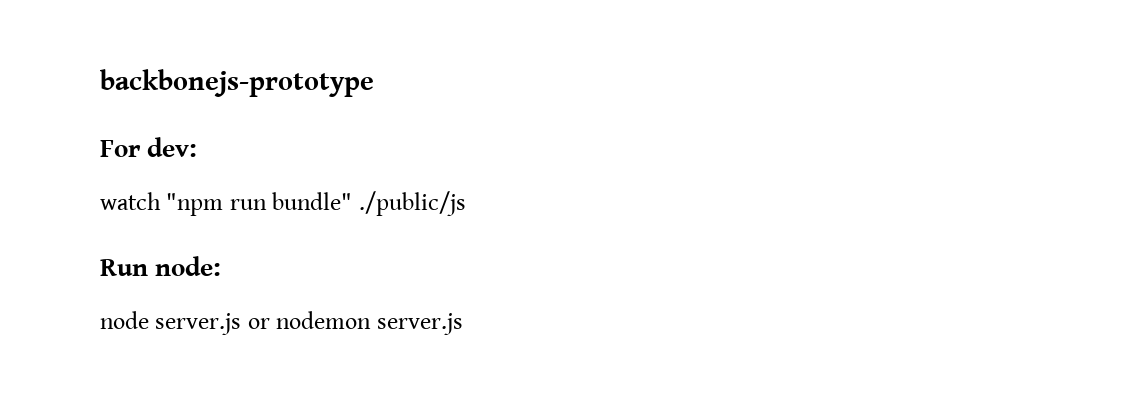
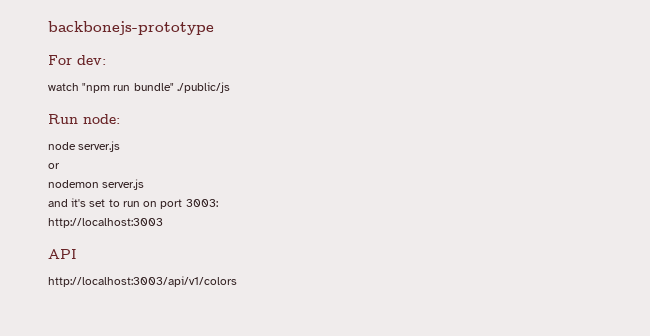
- node server.js or nodemon server.js
+ node server.js
+ or
+ nodemon server.js
+ and it's set to run on port 3003:
+ http://localhost:3003
+ API
+ http://localhost:3003/api/v1/colors

